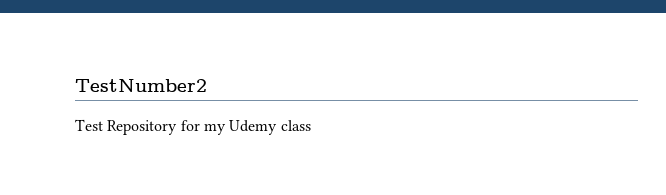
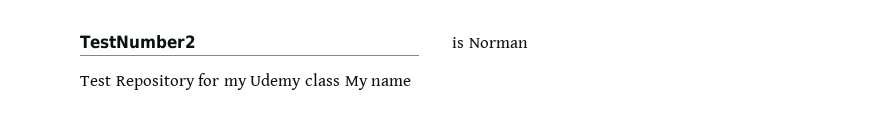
- Test Repository for my Udemy class
+ Test Repository for my Udemy class My name is Norman

